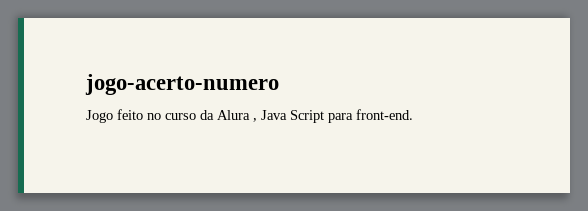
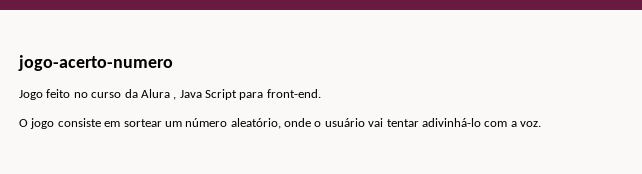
+ O jogo consiste em sortear um número aleatório, onde o usuário vai tentar adivinhá-lo com a voz.

